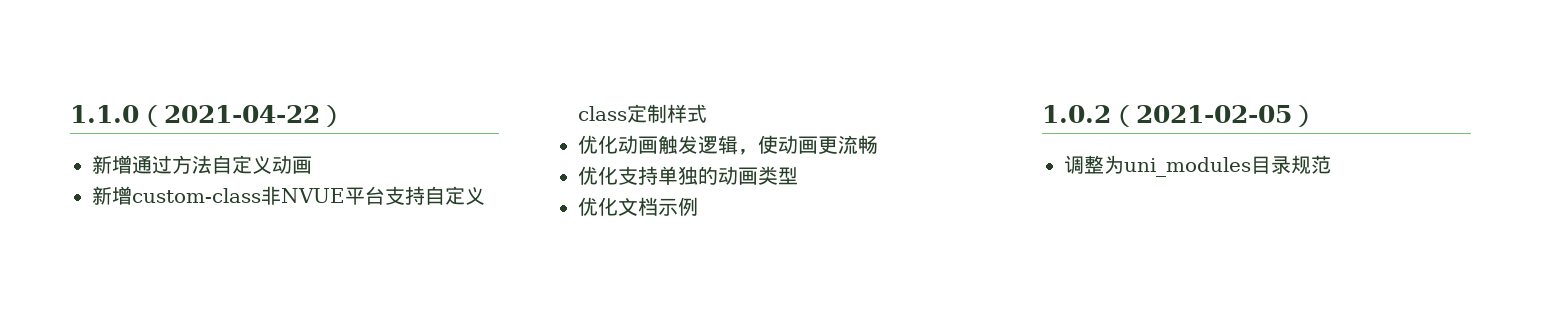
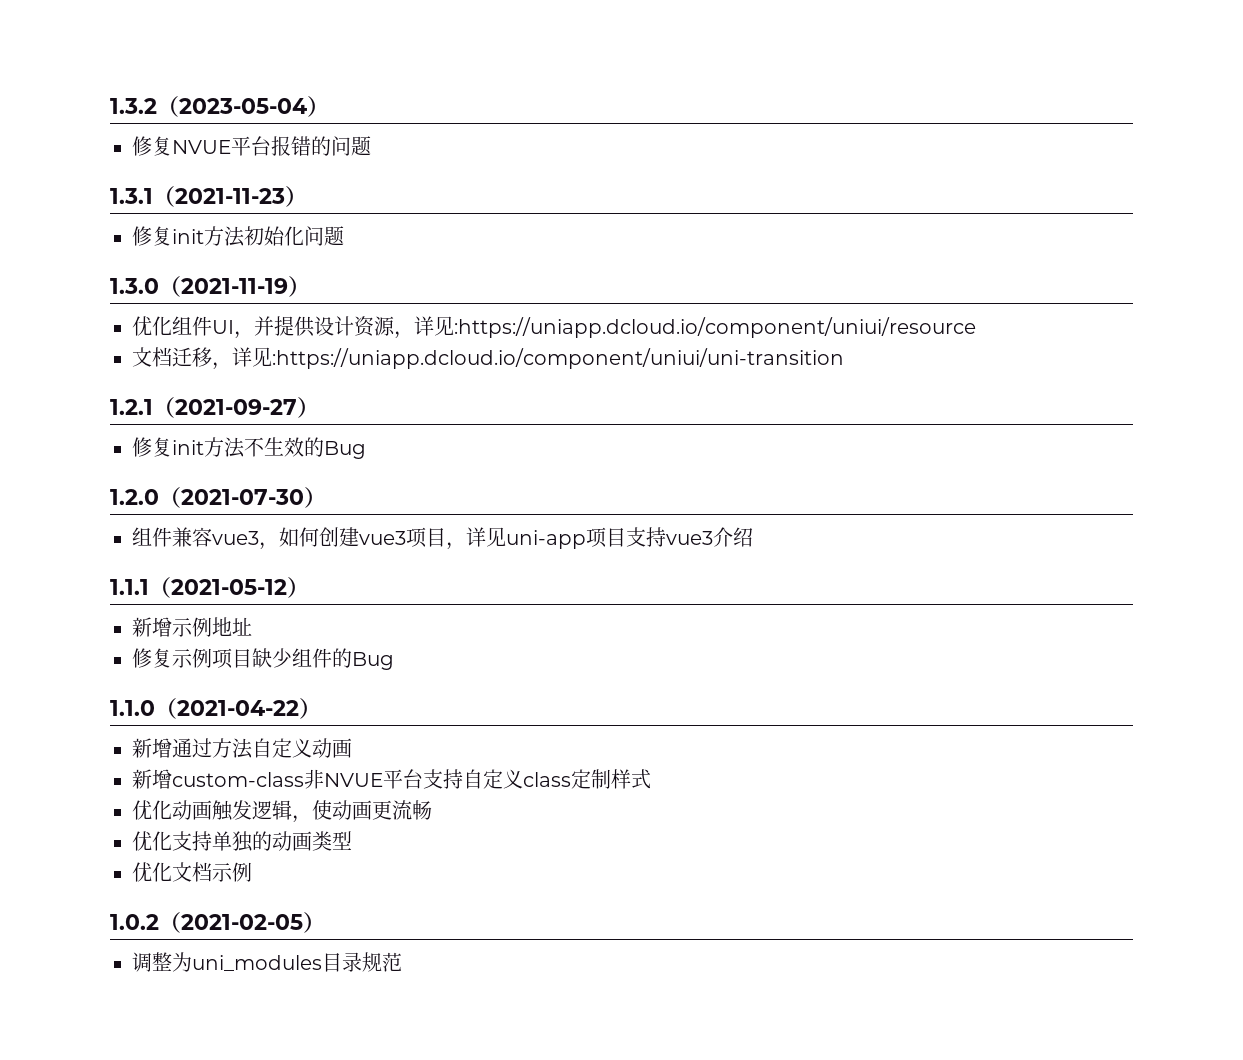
+ 1.3.2（2023-05-04）
+ 修复NVUE平台报错的问题
+ 1.3.1（2021-11-23）
+ 修复init方法初始化问题
+ 1.3.0（2021-11-19）
+ 优化组件UI，并提供设计资源，详见:https://uniapp.dcloud.io/component/uniui/resource
+ 文档迁移，详见:https://uniapp.dcloud.io/component/uniui/uni-transition
+ 1.2.1（2021-09-27）
+ 修复init方法不生效的Bug
+ 1.2.0（2021-07-30）
+ 组件兼容vue3，如何创建vue3项目，详见uni-app项目支持vue3介绍
+ 1.1.1（2021-05-12）
+ 新增示例地址
+ 修复示例项目缺少组件的Bug

